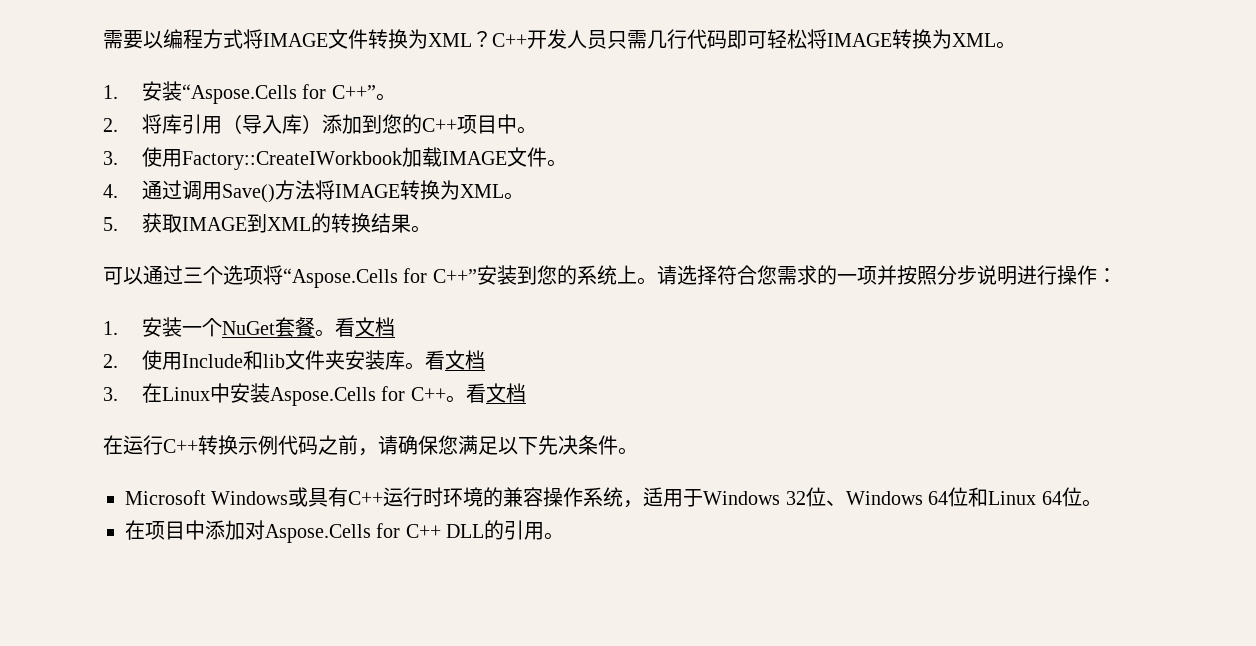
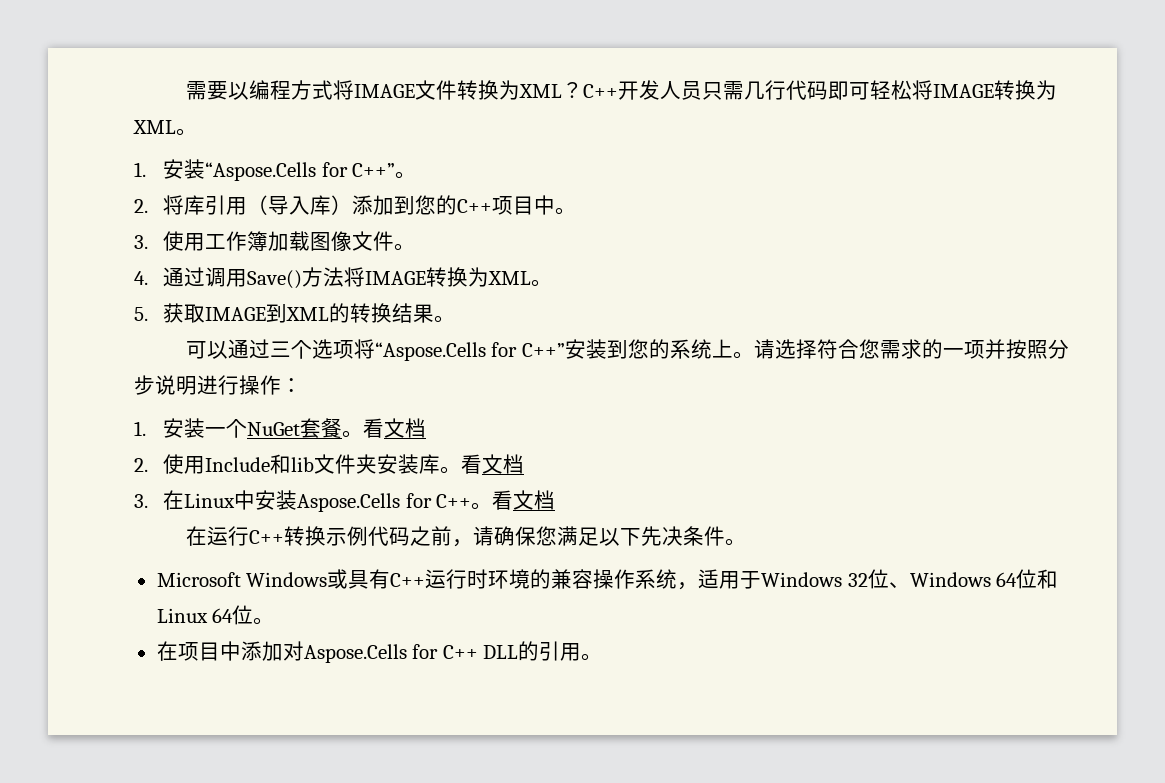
- 3.使用Factory::CreateIWorkbook加载IMAGE文件。
+ 3.使用工作簿加载图像文件。

